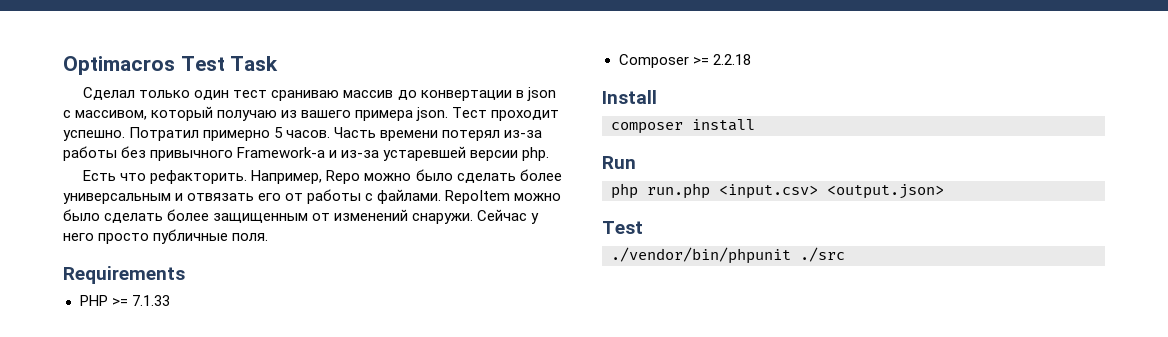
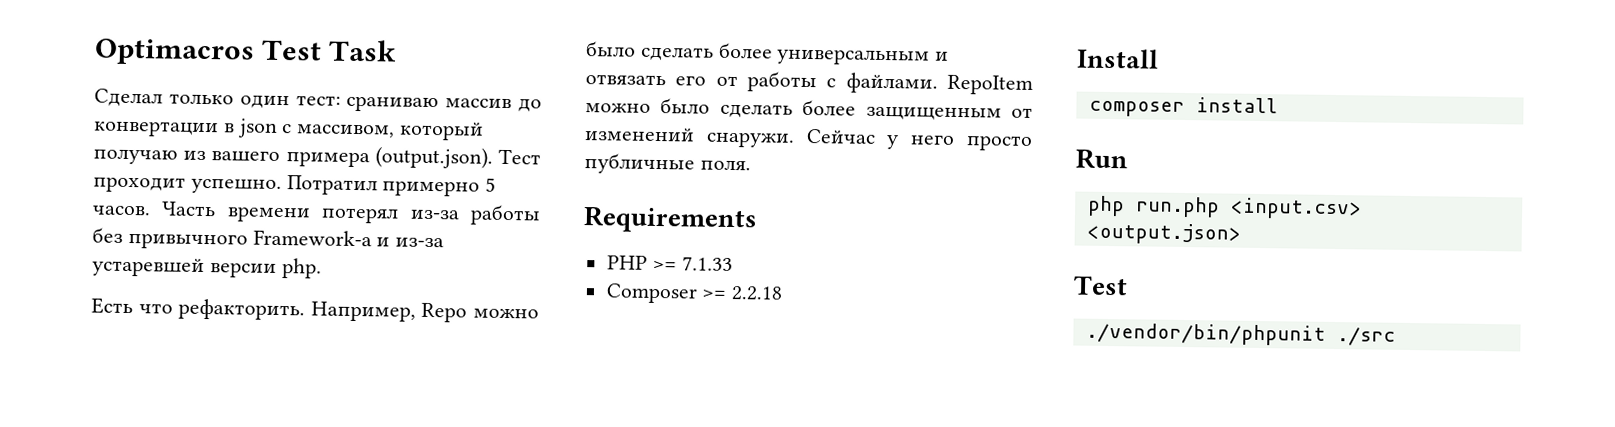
- Сделал только один тест сраниваю массив до конвертации в json с массивом, который получаю из вашего примера json. Тест проходит успешно.
+ Сделал только один тест: сраниваю массив до конвертации в json с массивом, который получаю из вашего примера (output.json). Тест проходит успешно.

